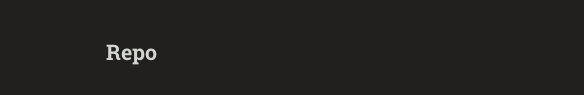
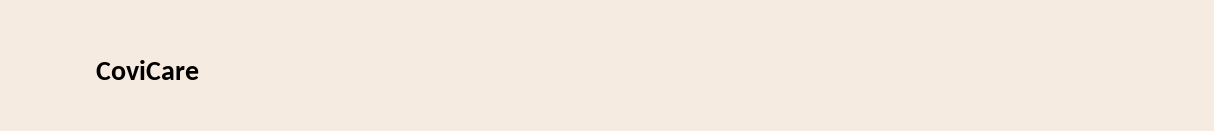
- Repo
+ CoviCare

